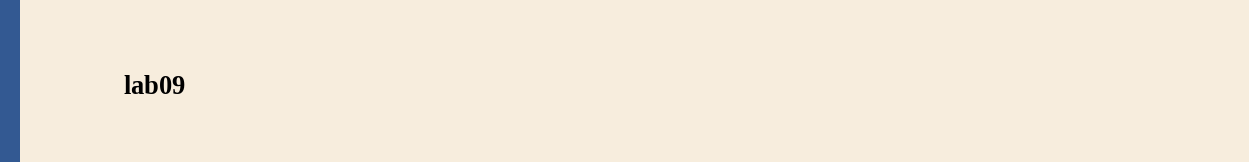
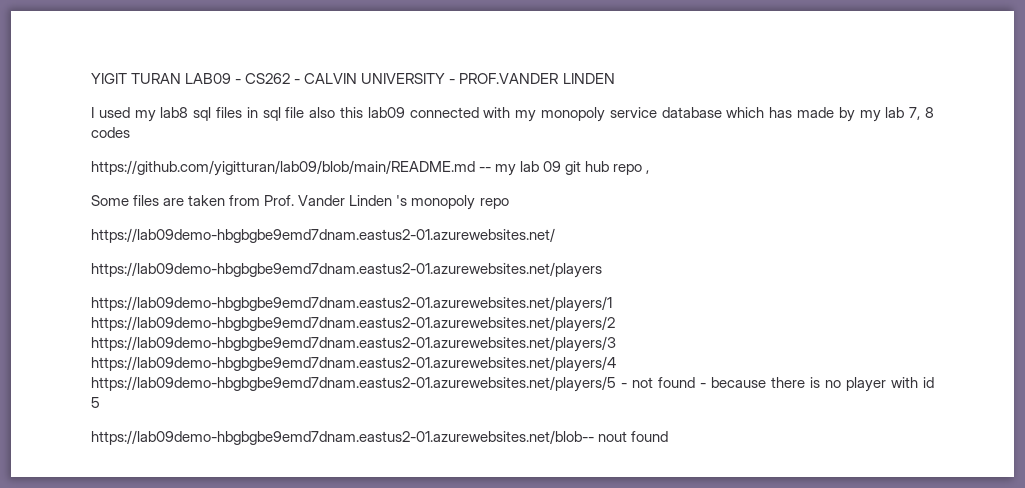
- lab09
+ YIGIT TURAN LAB09 - CS262 - CALVIN UNIVERSITY - PROF.VANDER LINDEN
+ I used my lab8 sql files in sql file also this lab09 connected with my monopoly service database which has made by my lab 7, 8 codes
+ https://github.com/yigitturan/lab09/blob/main/README.md -- my lab 09 git hub repo ,
+ Some files are taken from Prof. Vander Linden 's monopoly repo
+ https://lab09demo-hbgbgbe9emd7dnam.eastus2-01.azurewebsites.net/
+ https://lab09demo-hbgbgbe9emd7dnam.eastus2-01.azurewebsites.net/players
+ https://lab09demo-hbgbgbe9emd7dnam.eastus2-01.azurewebsites.net/players/1 https://lab09demo-hbgbgbe9emd7dnam.eastus2-01.azurewebsites.net/players/2 https://lab09demo-hbgbgbe9emd7dnam.eastus2-01.azurewebsites.net/players/3 https://lab09demo-hbgbgbe9emd7dnam.eastus2-01.azurewebsites.net/players/4 https://lab09demo-hbgbgbe9emd7dnam.eastus2-01.azurewebsites.net/players/5 - not found - because there is no player with id 5
+ https://lab09demo-hbgbgbe9emd7dnam.eastus2-01.azurewebsites.net/blob-- nout found

